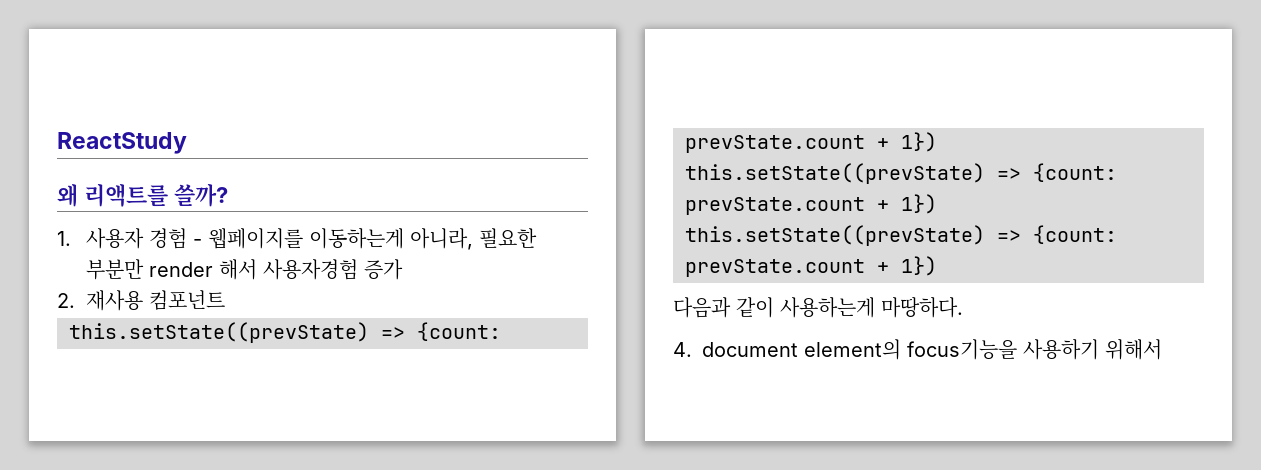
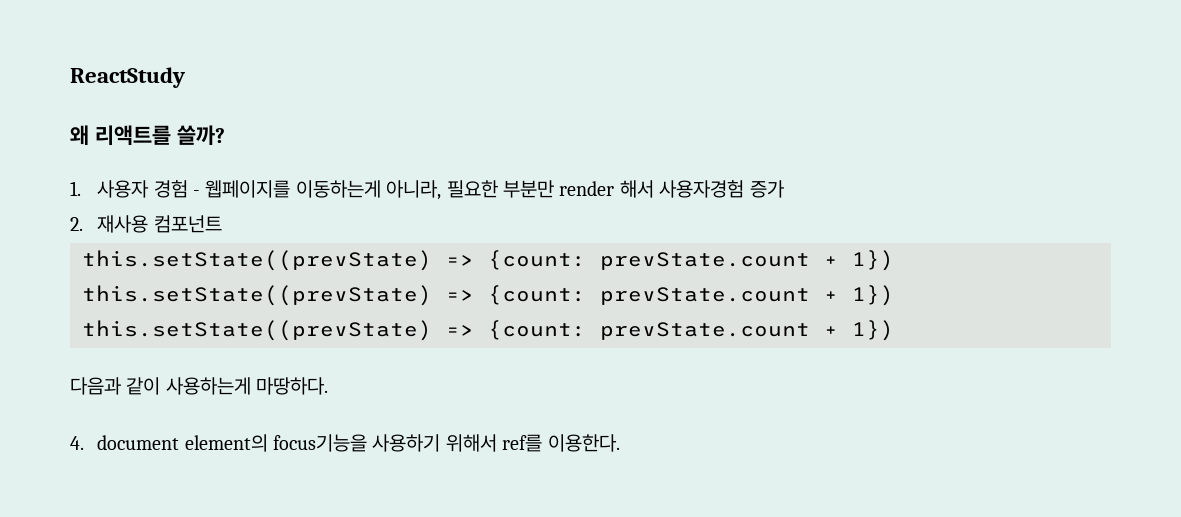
- 4. document element의 focus기능을 사용하기 위해서
+ 4. document element의 focus기능을 사용하기 위해서 ref를 이용한다.

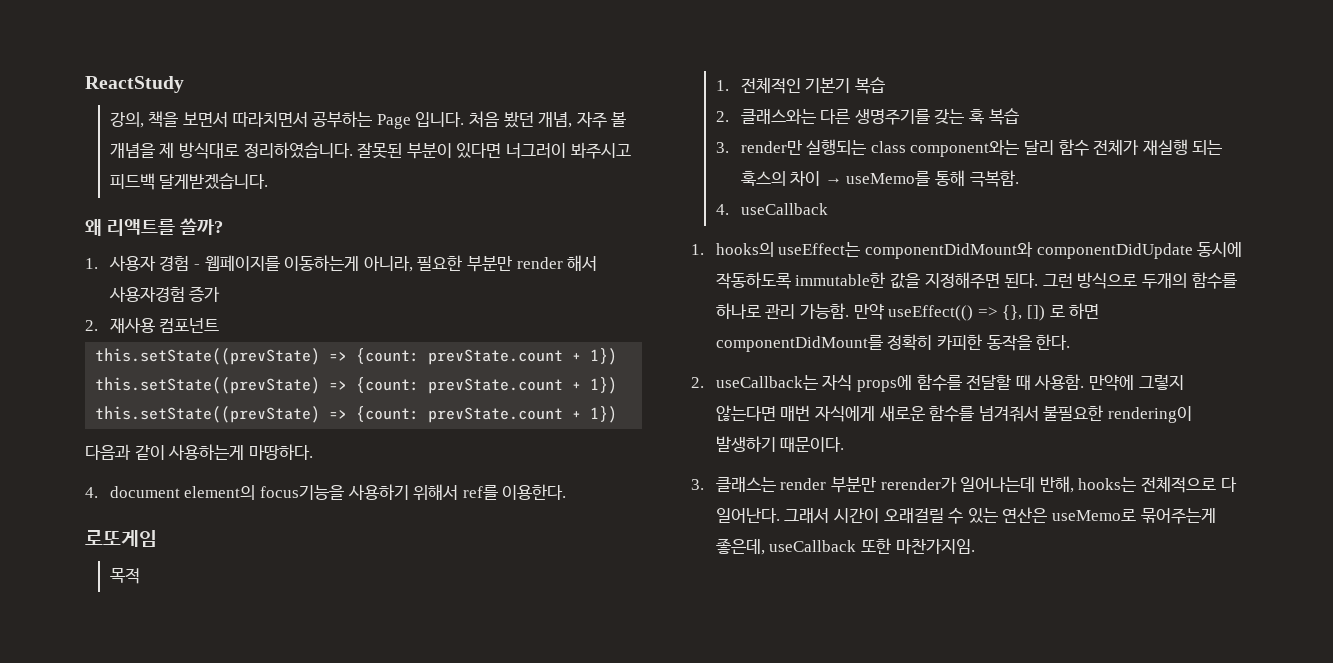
+ 강의, 책을 보면서 따라치면서 공부하는 Page 입니다. 처음 봤던 개념, 자주 볼 개념을 제 방식대로 정리하였습니다. 잘못된 부분이 있다면 너그러이 봐주시고 피드백 달게받겠습니다.
+ 로또게임
+ 목적
+ 1. 전체적인 기본기 복습
+ 2. 클래스와는 다른 생명주기를 갖는 훅 복습
+ 3. render만 실행되는 class component와는 달리 함수 전체가 재실행 되는 훅스의 차이 → useMemo를 통해 극복함.
+ 4. useCallback
+ 1. hooks의 useEffect는 componentDidMount와 componentDidUpdate 동시에 작동하도록 immutable한 값을 지정해주면 된다. 그런 방식으로 두개의 함수를 하나로 관리 가능함. 만약 useEffect(() => {}, []) 로 하면 componentDidMount를 정확히 카피한 동작을 한다.
+ 2. useCallback는 자식 props에 함수를 전달할 때 사용함. 만약에 그렇지 않는다면 매번 자식에게 새로운 함수를 넘겨줘서 불필요한 rendering이 발생하기 때문이다.
+ 3. 클래스는 render 부분만 rerender가 일어나는데 반해, hooks는 전체적으로 다 일어난다. 그래서 시간이 오래걸릴 수 있는 연산은 useMemo로 묶어주는게 좋은데, useCallback 또한 마찬가지임.

